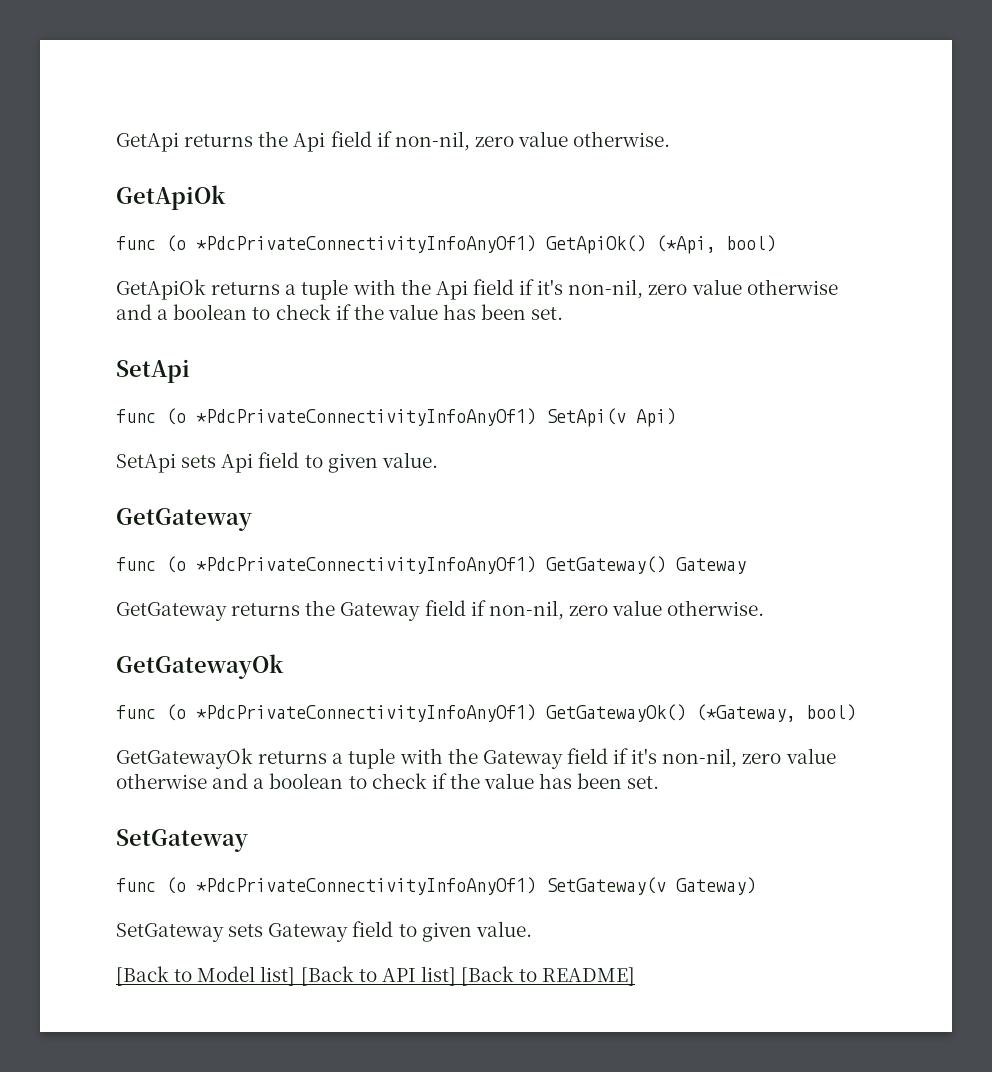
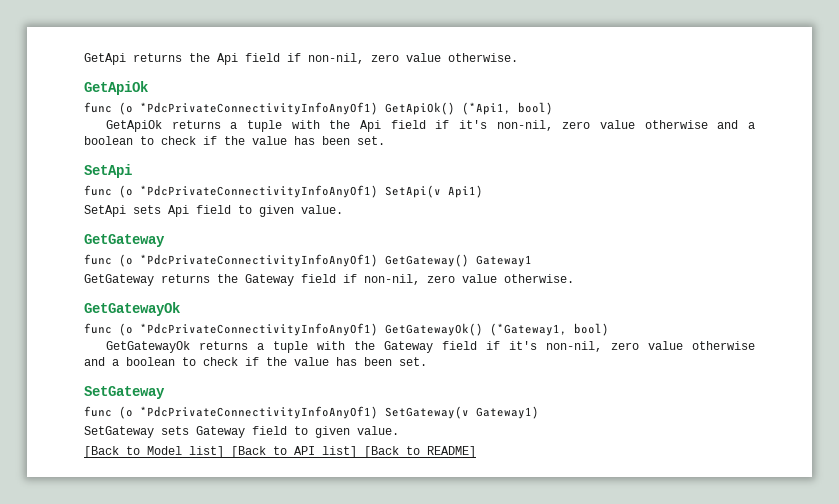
- func (o *PdcPrivateConnectivityInfoAnyOf1) GetApiOk() (*Api, bool)
+ func (o *PdcPrivateConnectivityInfoAnyOf1) GetApiOk() (*Api1, bool)
- func (o *PdcPrivateConnectivityInfoAnyOf1) SetApi(v Api)
+ func (o *PdcPrivateConnectivityInfoAnyOf1) SetApi(v Api1)
- func (o *PdcPrivateConnectivityInfoAnyOf1) GetGateway() Gateway
+ func (o *PdcPrivateConnectivityInfoAnyOf1) GetGateway() Gateway1
- func (o *PdcPrivateConnectivityInfoAnyOf1) GetGatewayOk() (*Gateway, bool)
+ func (o *PdcPrivateConnectivityInfoAnyOf1) GetGatewayOk() (*Gateway1, bool)
- func (o *PdcPrivateConnectivityInfoAnyOf1) SetGateway(v Gateway)
+ func (o *PdcPrivateConnectivityInfoAnyOf1) SetGateway(v Gateway1)

